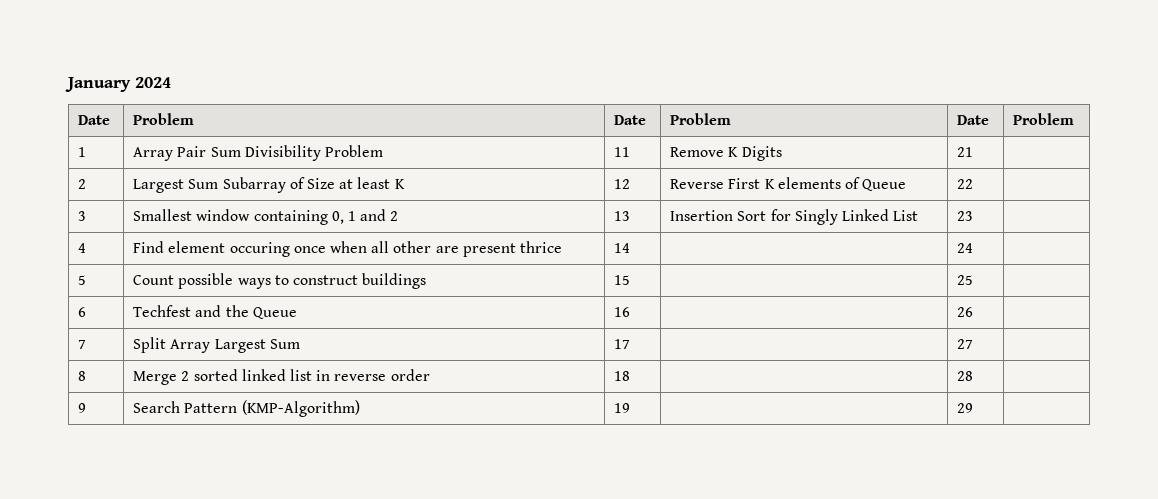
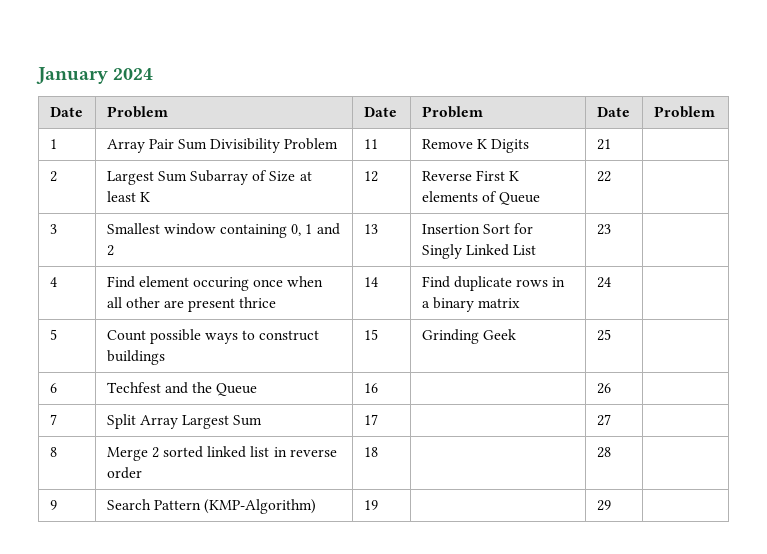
- 4 | Find element occuring once when all other are present thrice | 14 | | 24 |
+ 4 | Find element occuring once when all other are present thrice | 14 | Find duplicate rows in a binary matrix | 24 |
- 5 | Count possible ways to construct buildings | 15 | | 25 |
+ 5 | Count possible ways to construct buildings | 15 | Grinding Geek | 25 |

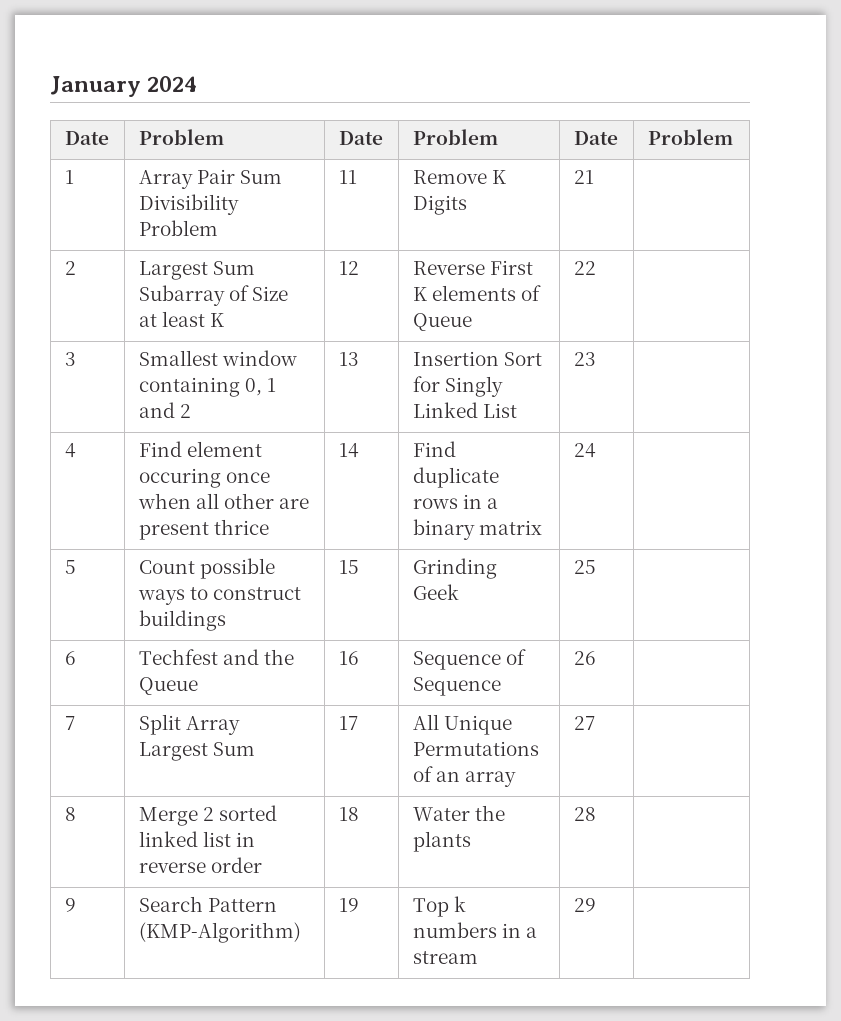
- 6 | Techfest and the Queue | 16 | | 26 |
+ 6 | Techfest and the Queue | 16 | Sequence of Sequence | 26 |
- 7 | Split Array Largest Sum | 17 | | 27 |
+ 7 | Split Array Largest Sum | 17 | All Unique Permutations of an array | 27 |
- 8 | Merge 2 sorted linked list in reverse order | 18 | | 28 |
+ 8 | Merge 2 sorted linked list in reverse order | 18 | Water the plants | 28 |
- 9 | Search Pattern (KMP-Algorithm) | 19 | | 29 |
+ 9 | Search Pattern (KMP-Algorithm) | 19 | Top k numbers in a stream | 29 |

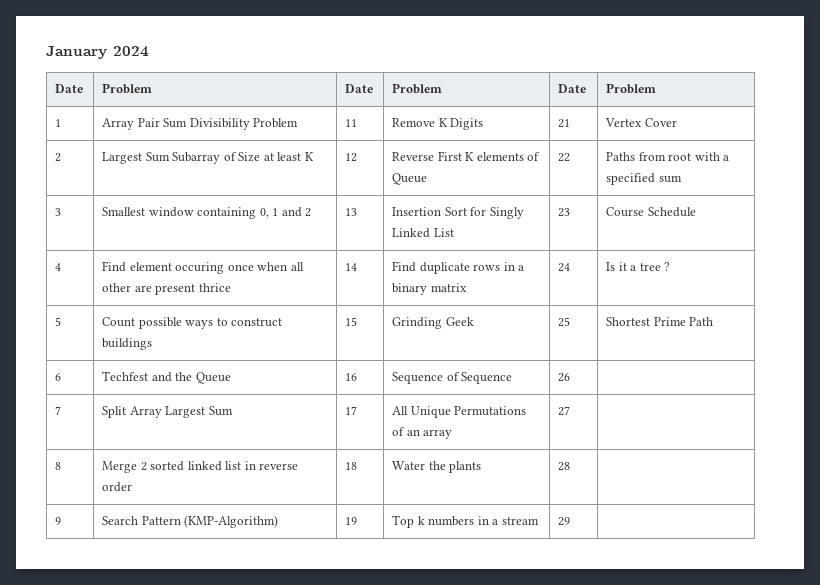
- 1 | Array Pair Sum Divisibility Problem | 11 | Remove K Digits | 21 |
+ 1 | Array Pair Sum Divisibility Problem | 11 | Remove K Digits | 21 | Vertex Cover
- 2 | Largest Sum Subarray of Size at least K | 12 | Reverse First K elements of Queue | 22 |
+ 2 | Largest Sum Subarray of Size at least K | 12 | Reverse First K elements of Queue | 22 | Paths from root with a specified sum
- 3 | Smallest window containing 0, 1 and 2 | 13 | Insertion Sort for Singly Linked List | 23 |
+ 3 | Smallest window containing 0, 1 and 2 | 13 | Insertion Sort for Singly Linked List | 23 | Course Schedule
- 4 | Find element occuring once when all other are present thrice | 14 | Find duplicate rows in a binary matrix | 24 |
+ 4 | Find element occuring once when all other are present thrice | 14 | Find duplicate rows in a binary matrix | 24 | Is it a tree ?
- 5 | Count possible ways to construct buildings | 15 | Grinding Geek | 25 |
+ 5 | Count possible ways to construct buildings | 15 | Grinding Geek | 25 | Shortest Prime Path

